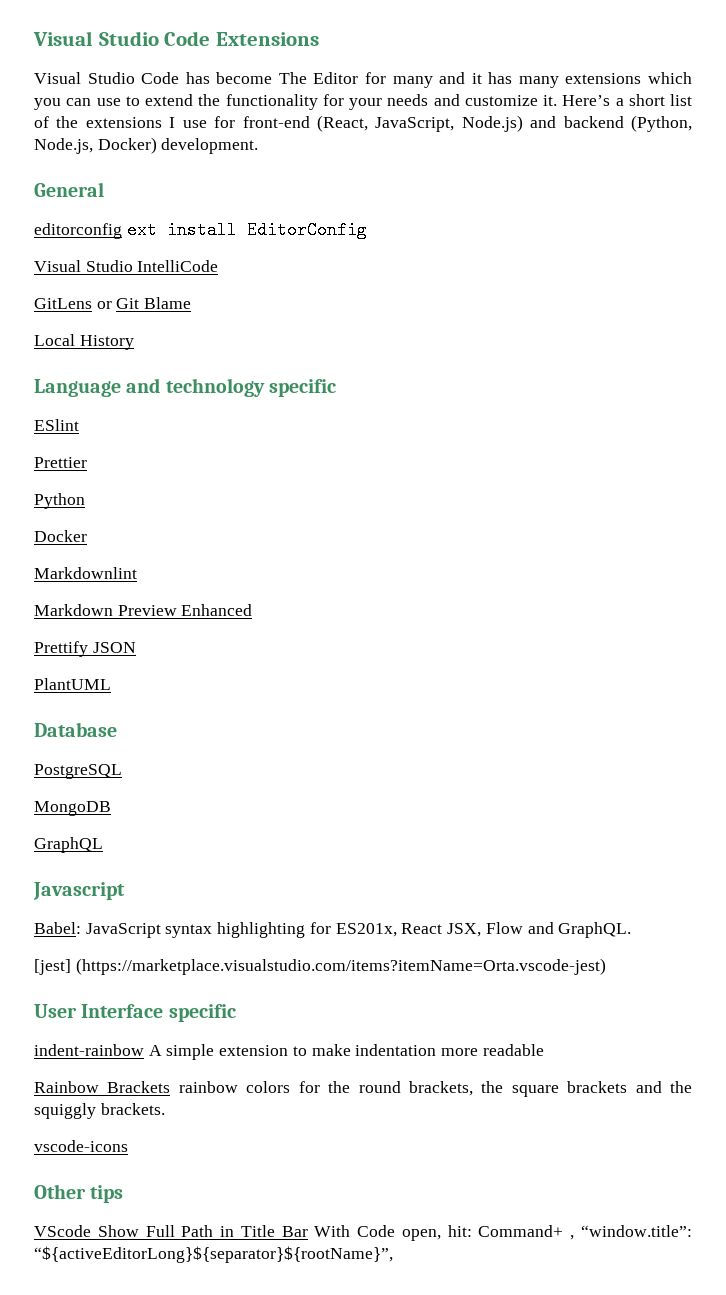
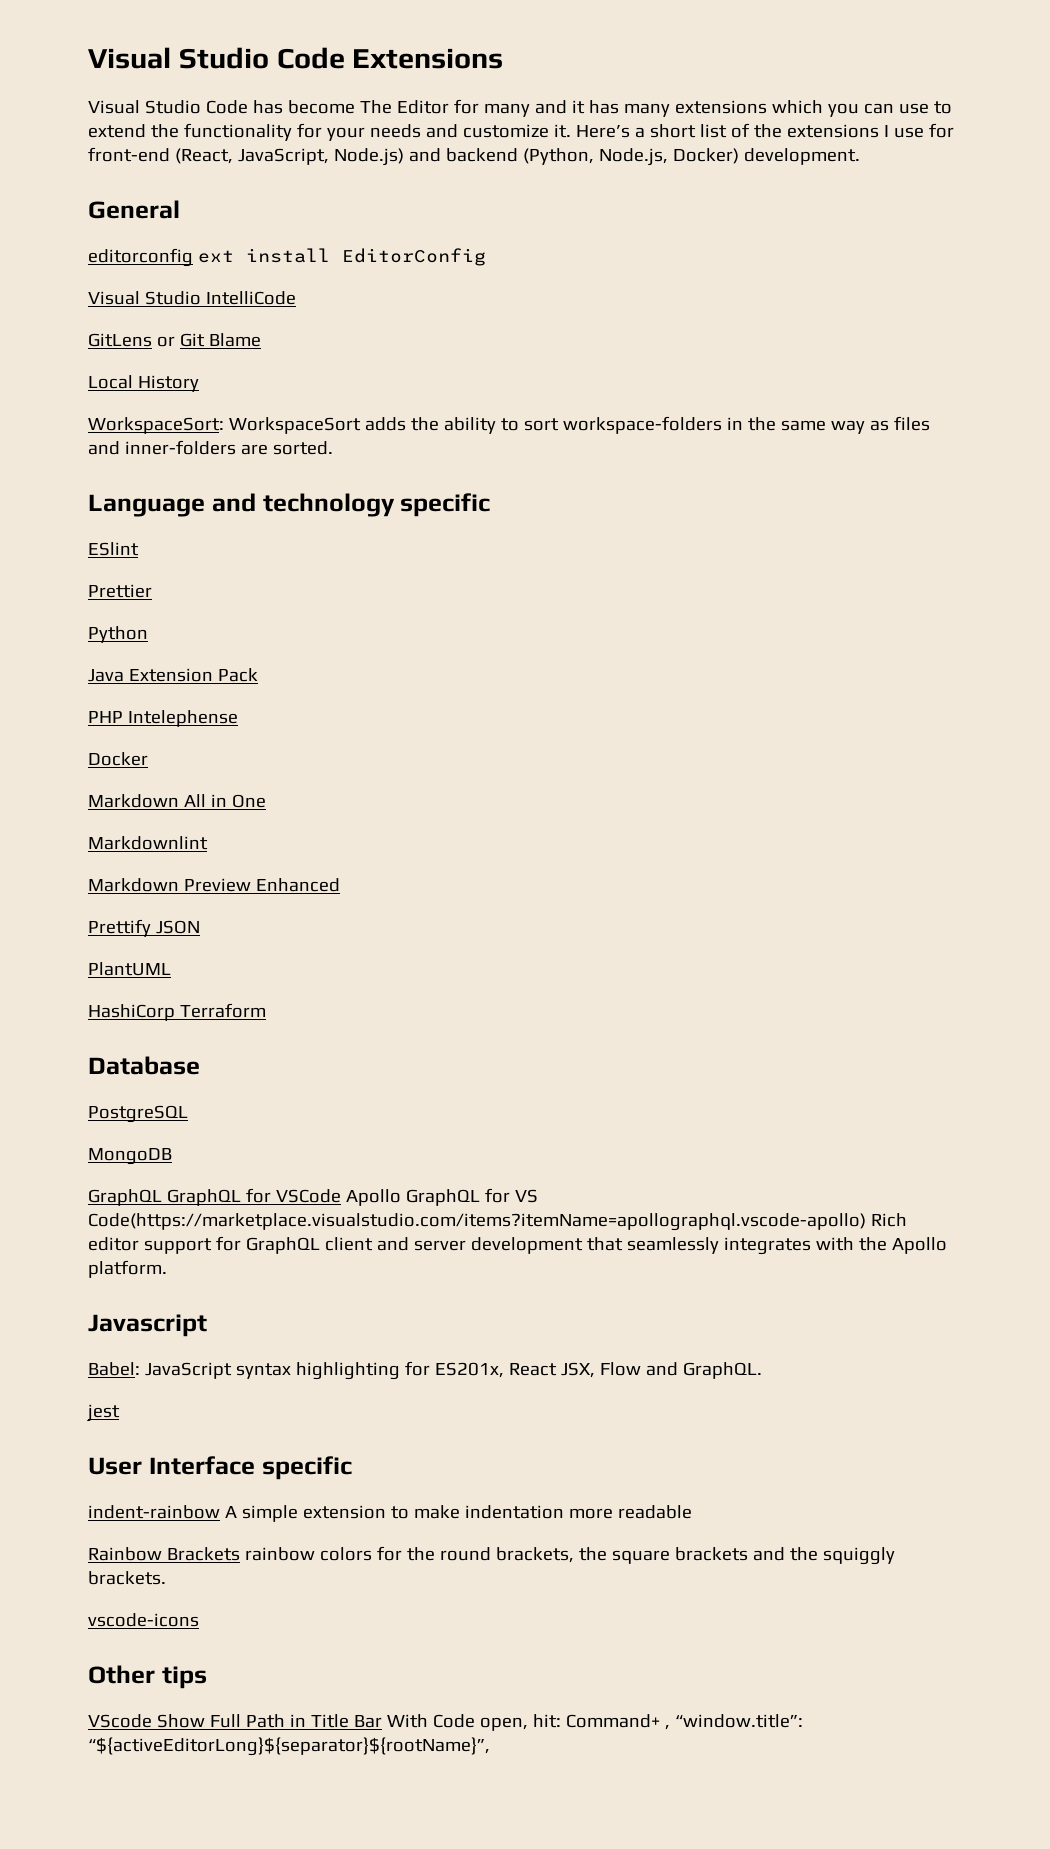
+ WorkspaceSort: WorkspaceSort adds the ability to sort workspace-folders in the same way as files and inner-folders are sorted.
+ Java Extension Pack
+ PHP Intelephense
  Docker
+ Markdown All in One
+ HashiCorp Terraform
- GraphQL
+ GraphQL GraphQL for VSCode Apollo GraphQL for VS Code(https://marketplace.visualstudio.com/items?itemName=apollographql.vscode-apollo) Rich editor support for GraphQL client and server development that seamlessly integrates with the Apollo platform.
- [jest] (https://marketplace.visualstudio.com/items?itemName=Orta.vscode-jest)
+ jest

